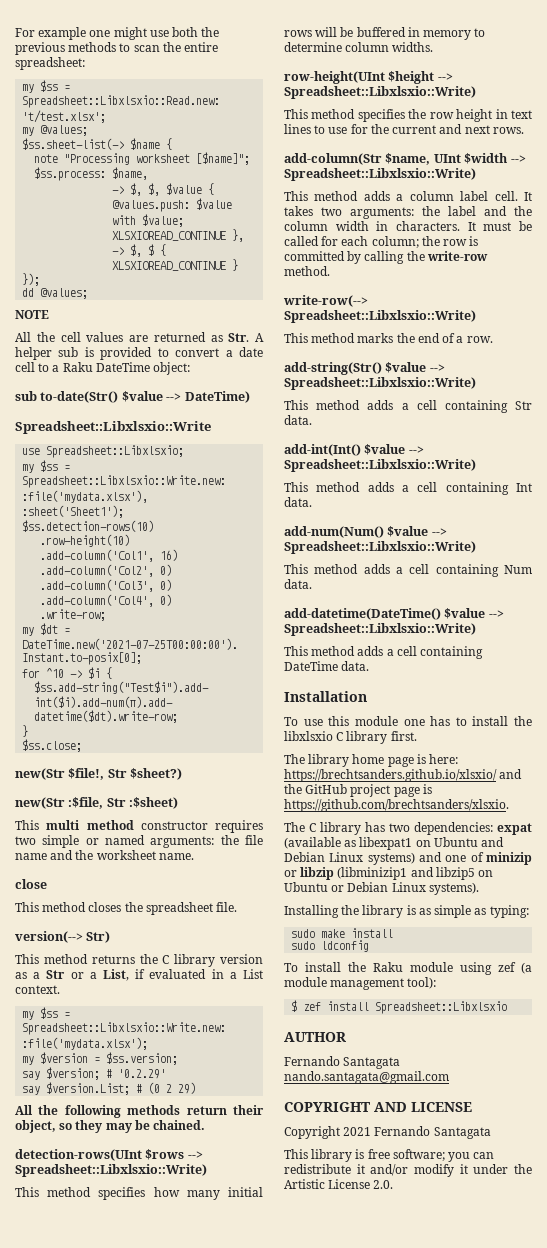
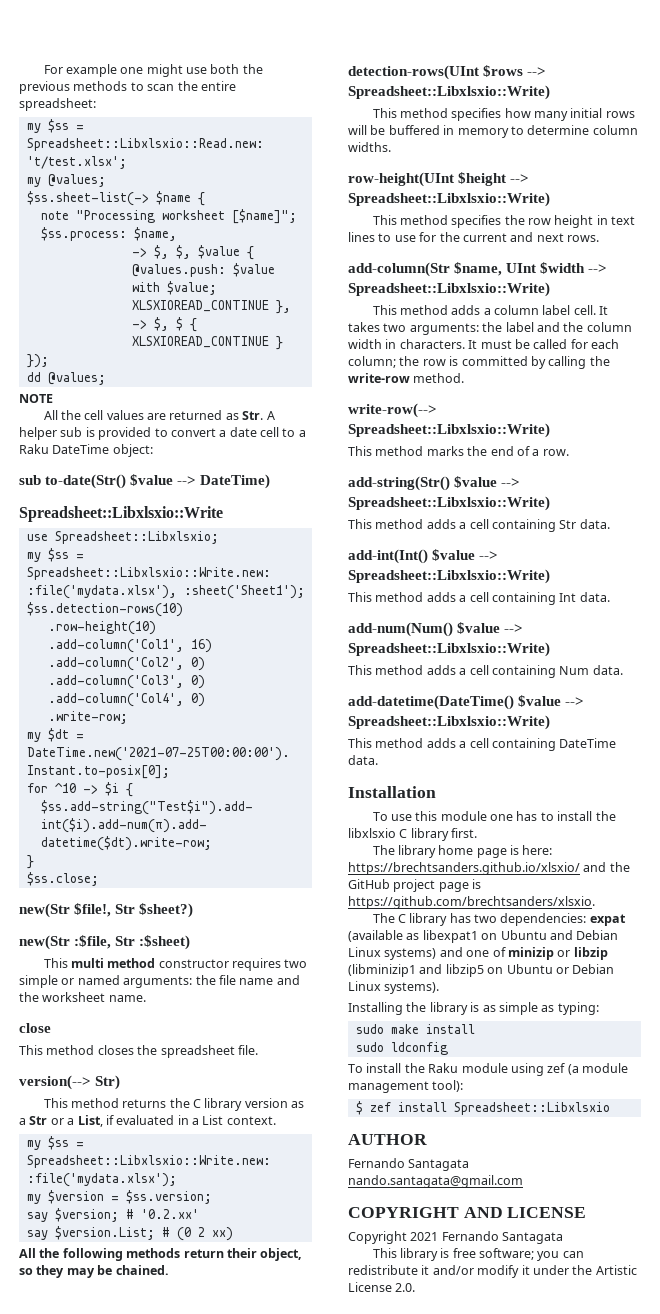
- say $version; # '0.2.29'
+ say $version; # '0.2.xx'
- say $version.List; # (0 2 29)
+ say $version.List; # (0 2 xx)

